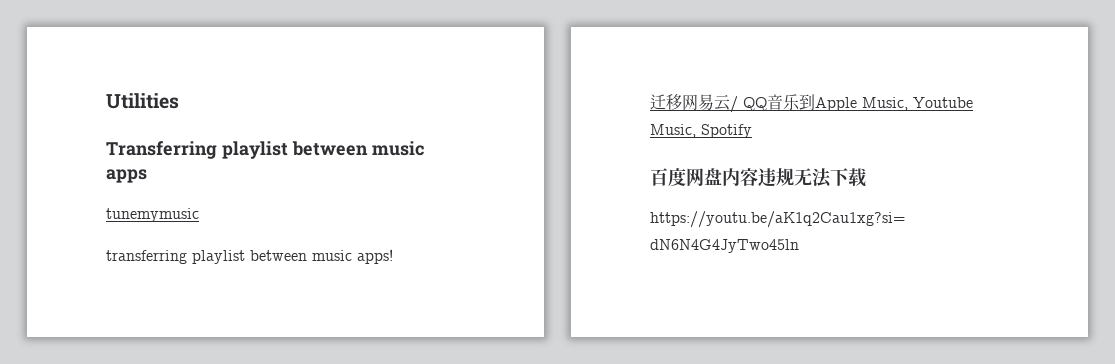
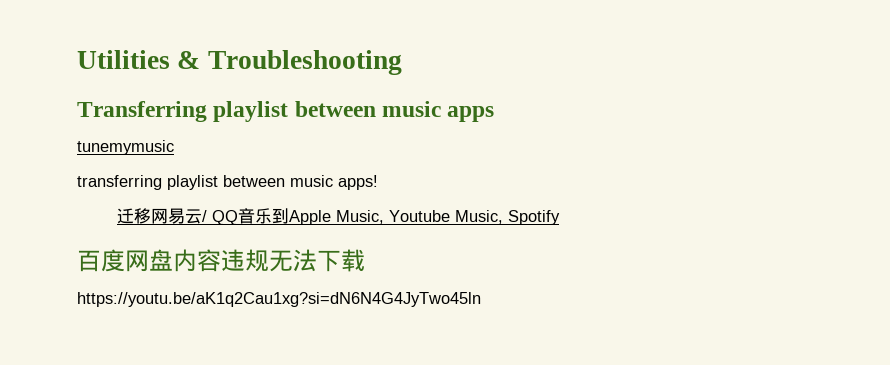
- Utilities
+ Utilities & Troubleshooting

